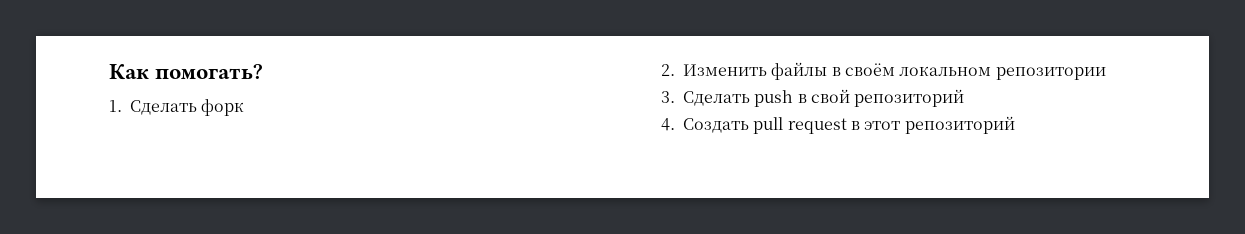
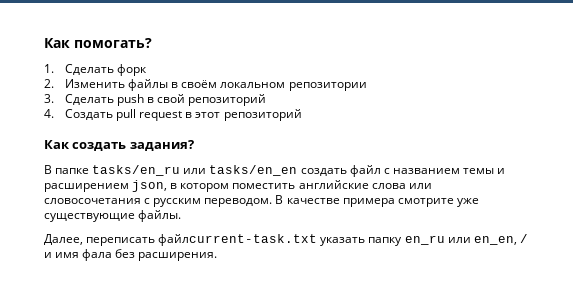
+ Как создать задания?
+ В папке tasks/en_ru или tasks/en_en создать файл с названием темы и расширением json, в котором поместить английские слова или словосочетания с русским переводом. В качестве примера смотрите уже существующие файлы.
+ Далее, переписать файлcurrent-task.txt указать папку en_ru или en_en, / и имя фала без расширения.

